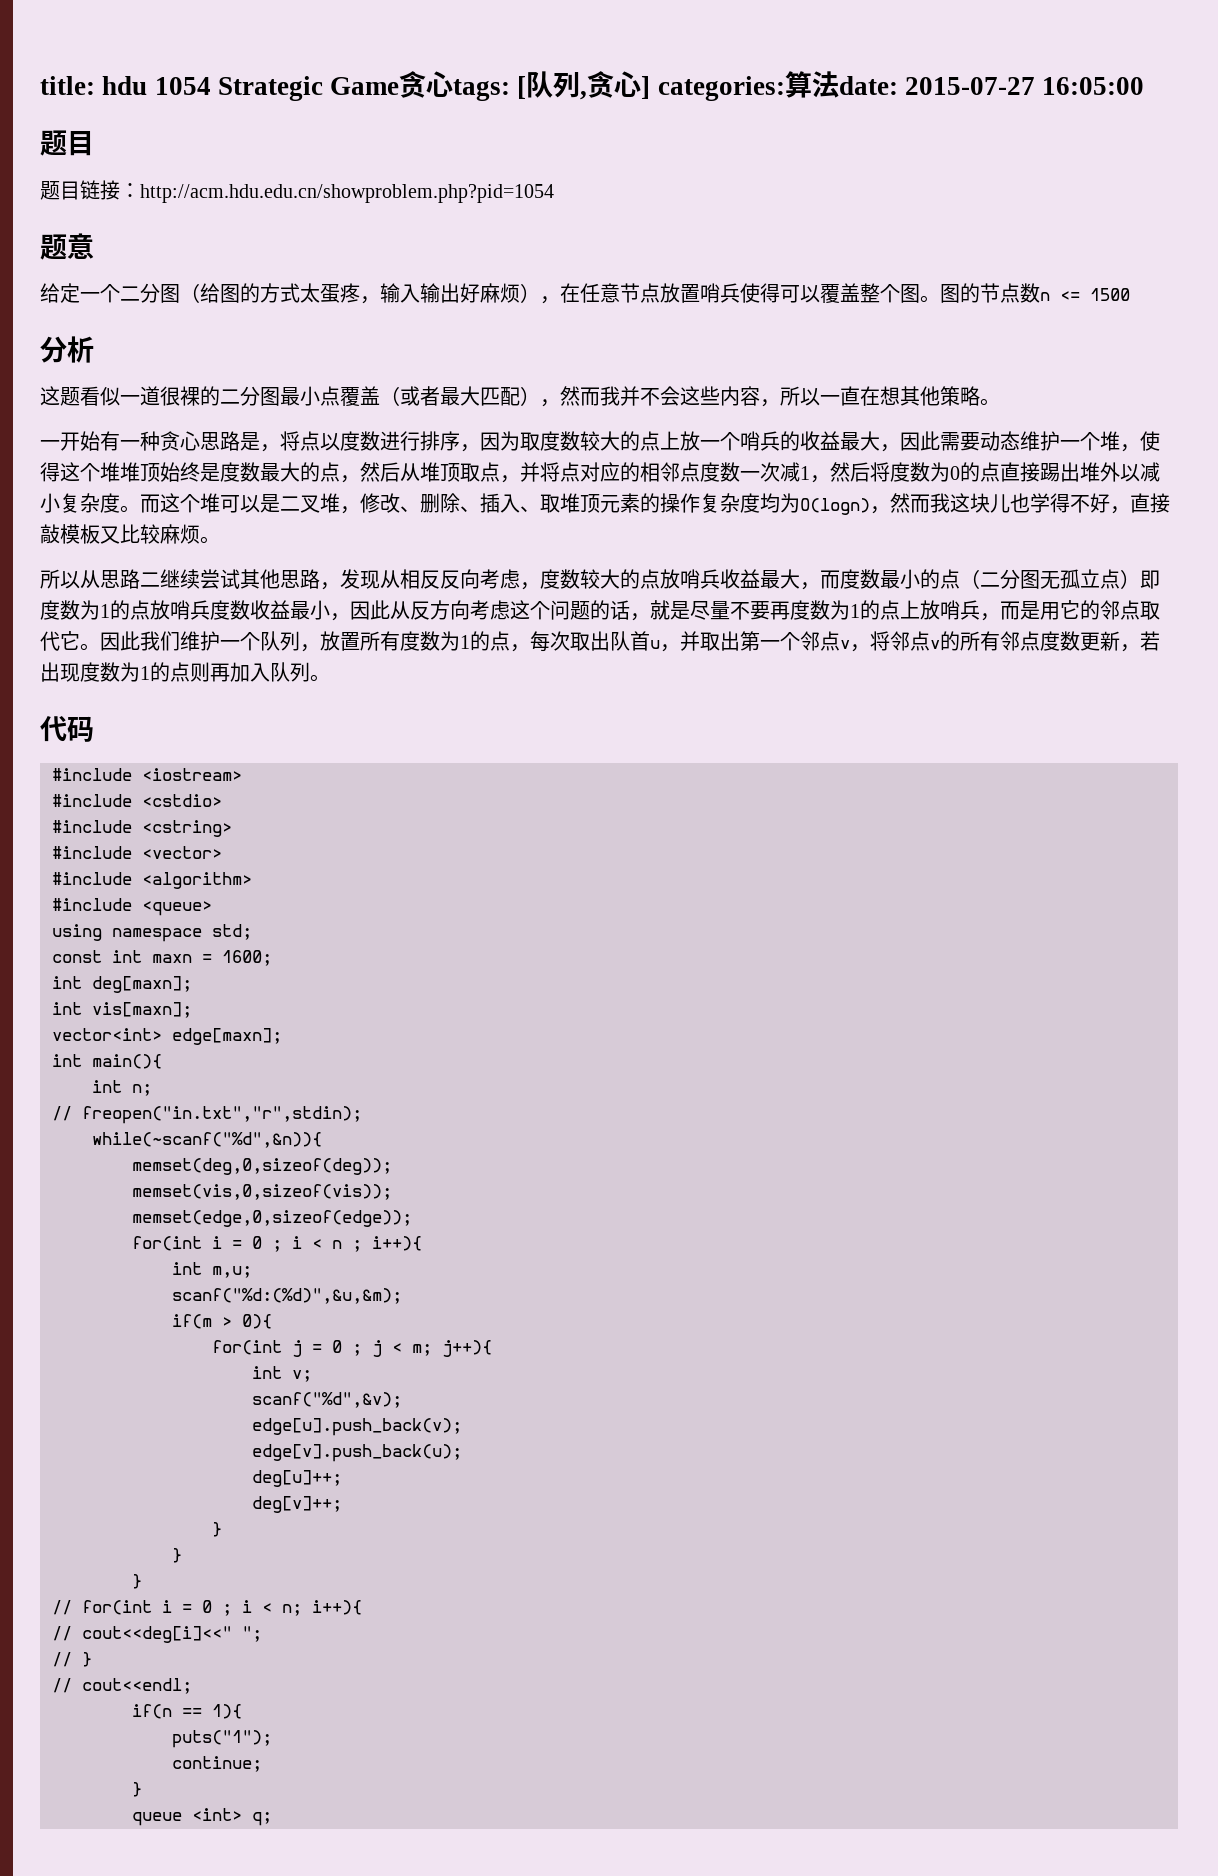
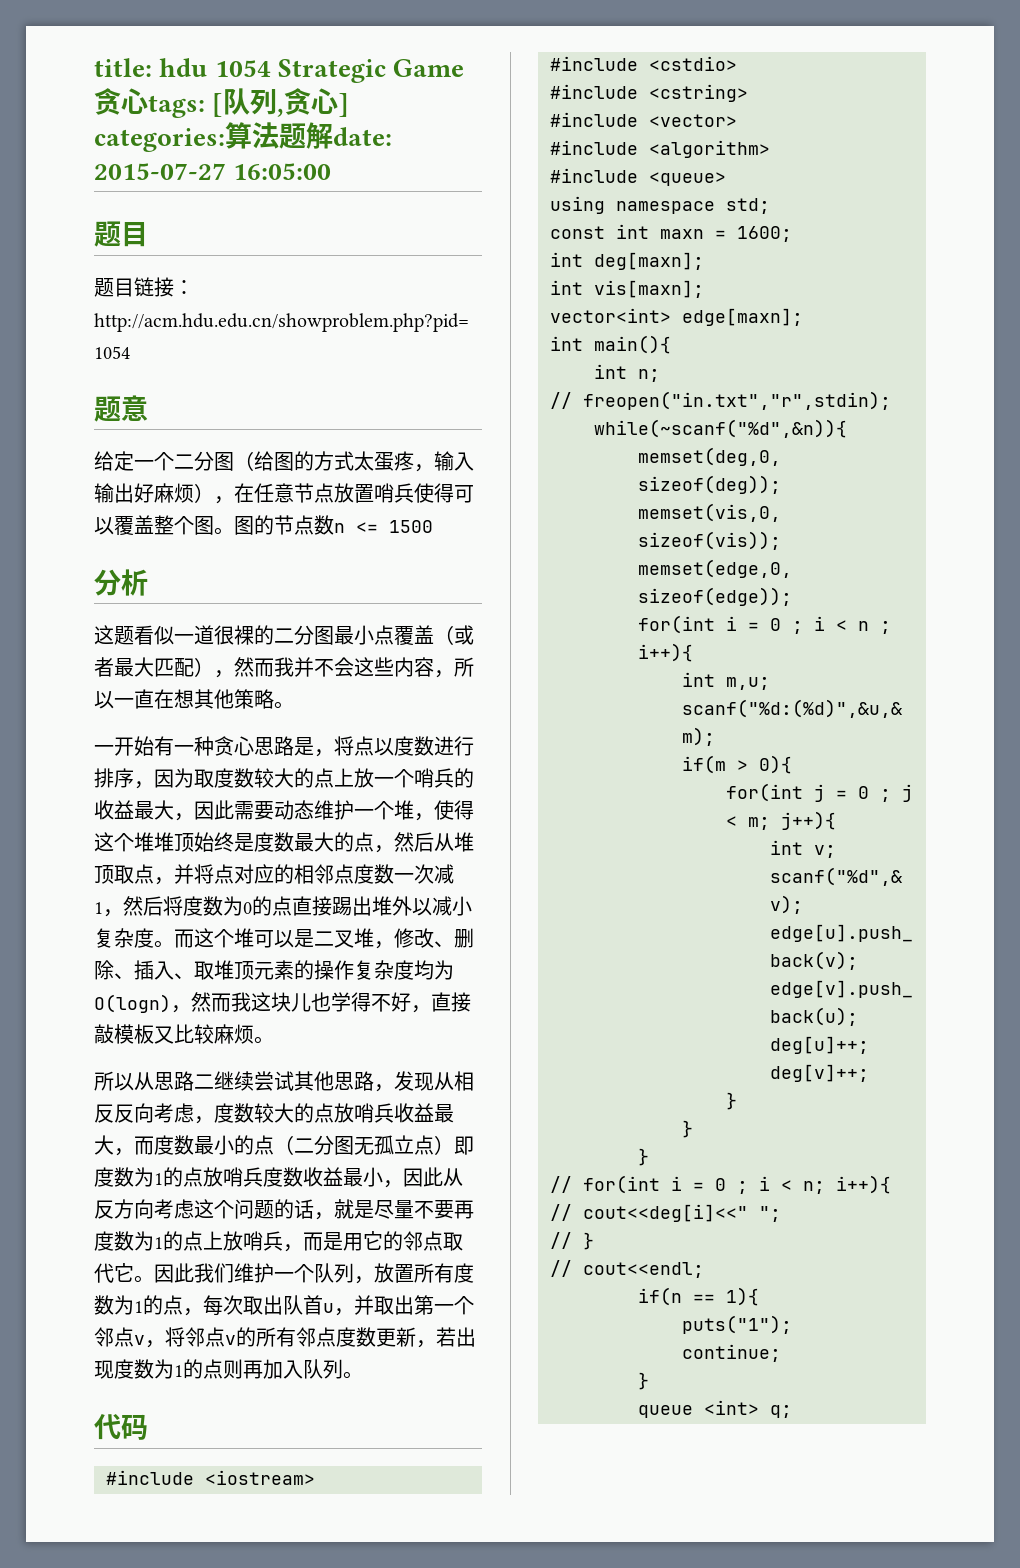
- title: hdu 1054 Strategic Game贪心tags: [队列,贪心] categories:算法date: 2015-07-27 16:05:00
+ title: hdu 1054 Strategic Game贪心tags: [队列,贪心] categories:算法题解date: 2015-07-27 16:05:00

